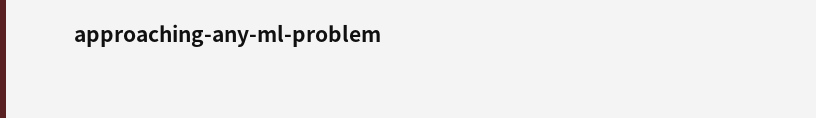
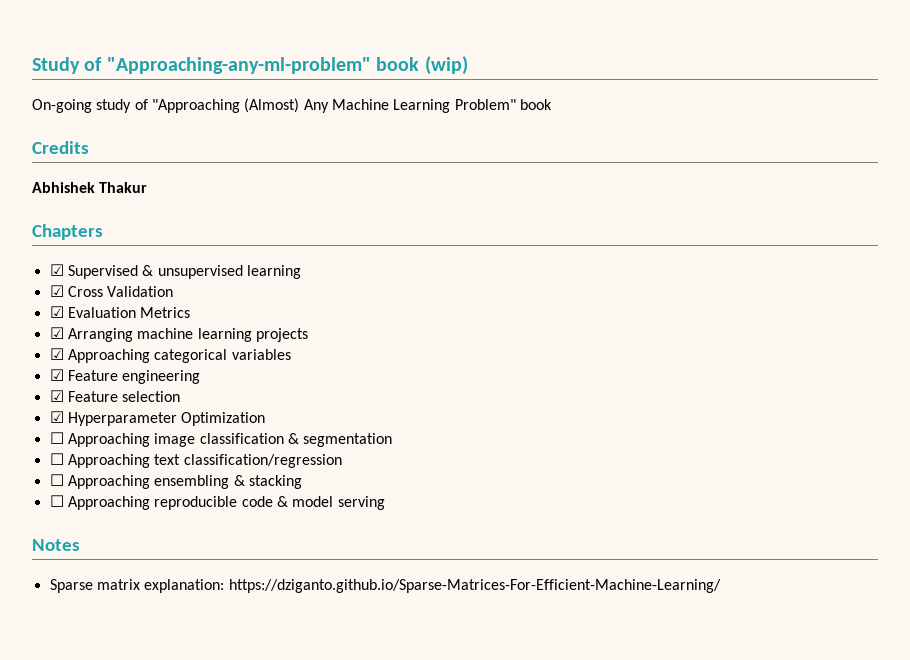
- approaching-any-ml-problem
+ Study of "Approaching-any-ml-problem" book (wip)
+ On-going study of "Approaching (Almost) Any Machine Learning Problem" book
+ Credits
+ Abhishek Thakur
+ Chapters
+ ☑ Supervised & unsupervised learning
+ ☑ Cross Validation
+ ☑ Evaluation Metrics
+ ☑ Arranging machine learning projects
+ ☑ Approaching categorical variables
+ ☑ Feature engineering
+ ☑ Feature selection
+ ☑ Hyperparameter Optimization
+ ☐ Approaching image classification & segmentation
+ ☐ Approaching text classification/regression
+ ☐ Approaching ensembling & stacking
+ ☐ Approaching reproducible code & model serving
+ Notes
+ Sparse matrix explanation: https://dziganto.github.io/Sparse-Matrices-For-Efficient-Machine-Learning/

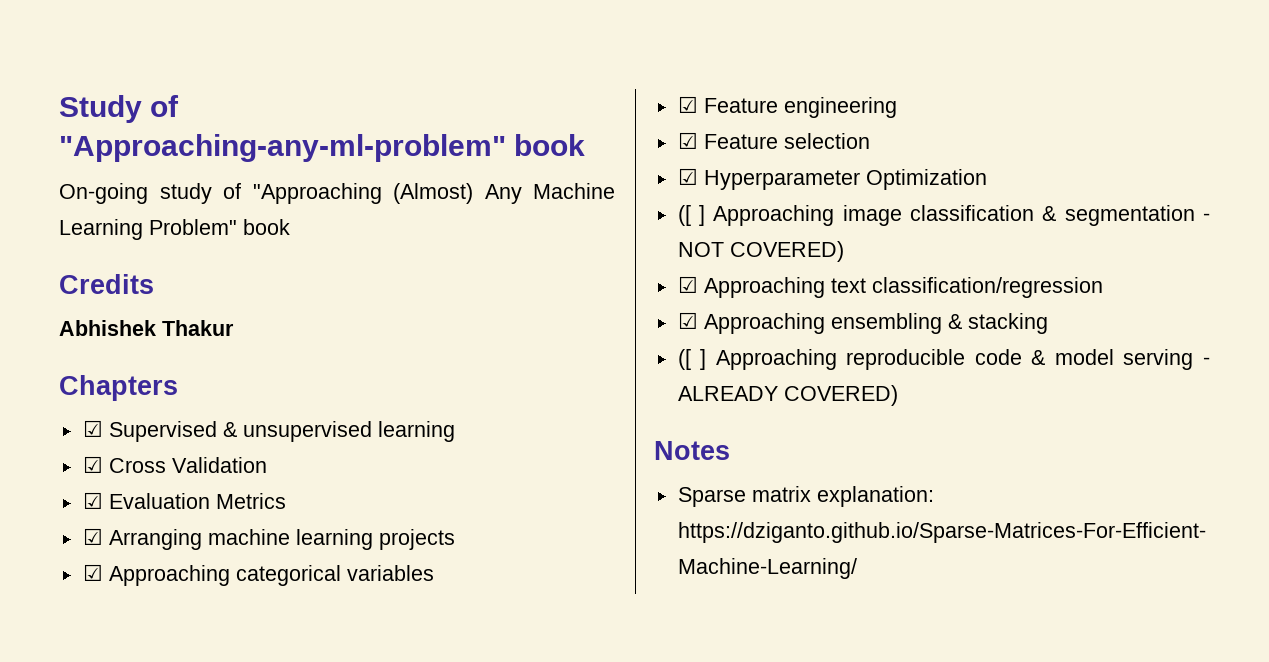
- Study of "Approaching-any-ml-problem" book (wip)
+ Study of "Approaching-any-ml-problem" book
- ☐ Approaching image classification & segmentation
- ☐ Approaching text classification/regression
+ ([ ] Approaching image classification & segmentation - NOT COVERED)
+ ☑ Approaching text classification/regression
- ☐ Approaching ensembling & stacking
+ ☑ Approaching ensembling & stacking
- ☐ Approaching reproducible code & model serving
+ ([ ] Approaching reproducible code & model serving - ALREADY COVERED)

